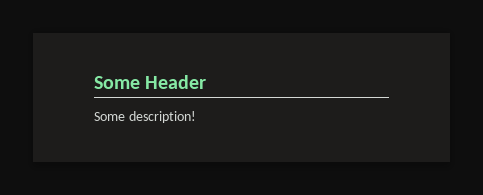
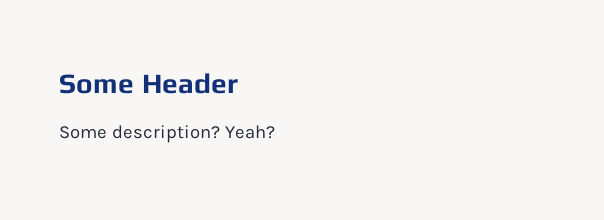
- Some description!
+ Some description? Yeah?

